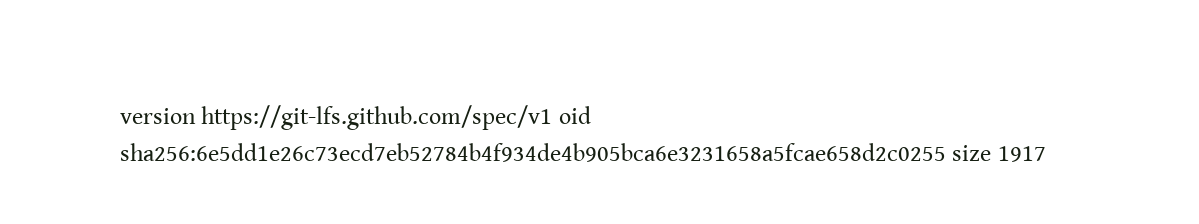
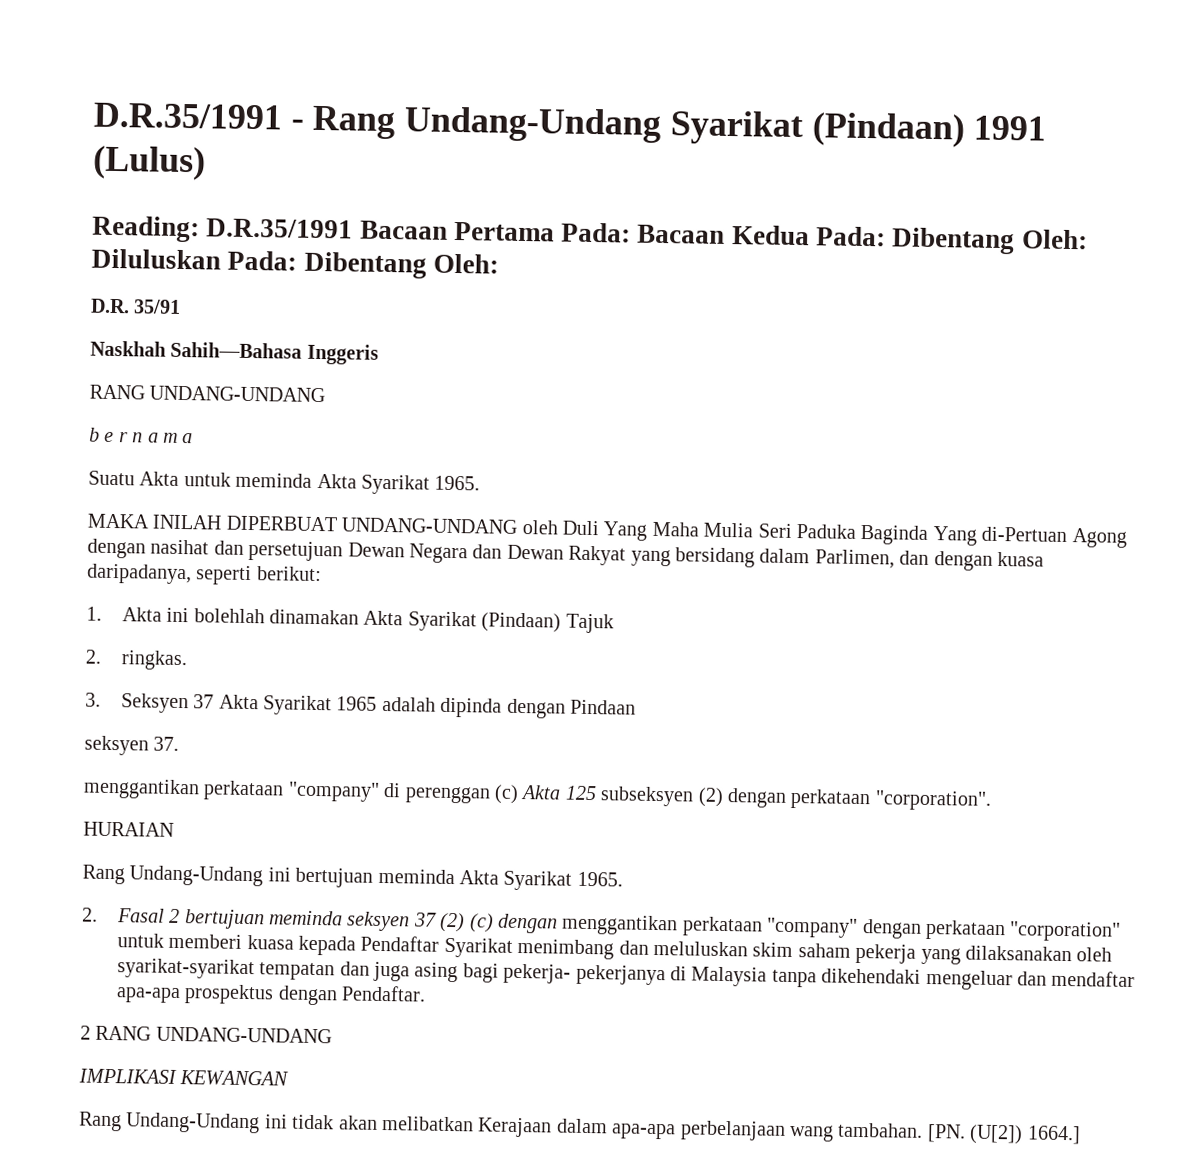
- version https://git-lfs.github.com/spec/v1 oid sha256:6e5dd1e26c73ecd7eb52784b4f934de4b905bca6e3231658a5fcae658d2c0255 size 1917
+ D.R.35/1991 - Rang Undang-Undang Syarikat (Pindaan) 1991 (Lulus)
+ Reading: D.R.35/1991 Bacaan Pertama Pada: Bacaan Kedua Pada: Dibentang Oleh: Diluluskan Pada: Dibentang Oleh:
+ D.R. 35/91
+ Naskhah Sahih—Bahasa Inggeris
+ RANG UNDANG-UNDANG
+ b e r n a m a
+ Suatu Akta untuk meminda Akta Syarikat 1965.
+ MAKA INILAH DIPERBUAT UNDANG-UNDANG oleh Duli Yang Maha Mulia Seri Paduka Baginda Yang di-Pertuan Agong dengan nasihat dan persetujuan Dewan Negara dan Dewan Rakyat yang bersidang dalam Parlimen, dan dengan kuasa daripadanya, seperti berikut:
+ 1. Akta ini bolehlah dinamakan Akta Syarikat (Pindaan) Tajuk
+ 2. ringkas.
+ 3. Seksyen 37 Akta Syarikat 1965 adalah dipinda dengan Pindaan
+ seksyen 37.
+ menggantikan perkataan "company" di perenggan (c) Akta 125 subseksyen (2) dengan perkataan "corporation".
+ HURAIAN
+ Rang Undang-Undang ini bertujuan meminda Akta Syarikat 1965.
+ 2. Fasal 2 bertujuan meminda seksyen 37 (2) (c) dengan menggantikan perkataan "company" dengan perkataan "corporation" untuk memberi kuasa kepada Pendaftar Syarikat menimbang dan meluluskan skim saham pekerja yang dilaksanakan oleh syarikat-syarikat tempatan dan juga asing bagi pekerja- pekerjanya di Malaysia tanpa dikehendaki mengeluar dan mendaftar apa-apa prospektus dengan Pendaftar.
+ 2 RANG UNDANG-UNDANG
+ IMPLIKASI KEWANGAN
+ Rang Undang-Undang ini tidak akan melibatkan Kerajaan dalam apa-apa perbelanjaan wang tambahan. [PN. (U[2]) 1664.]

